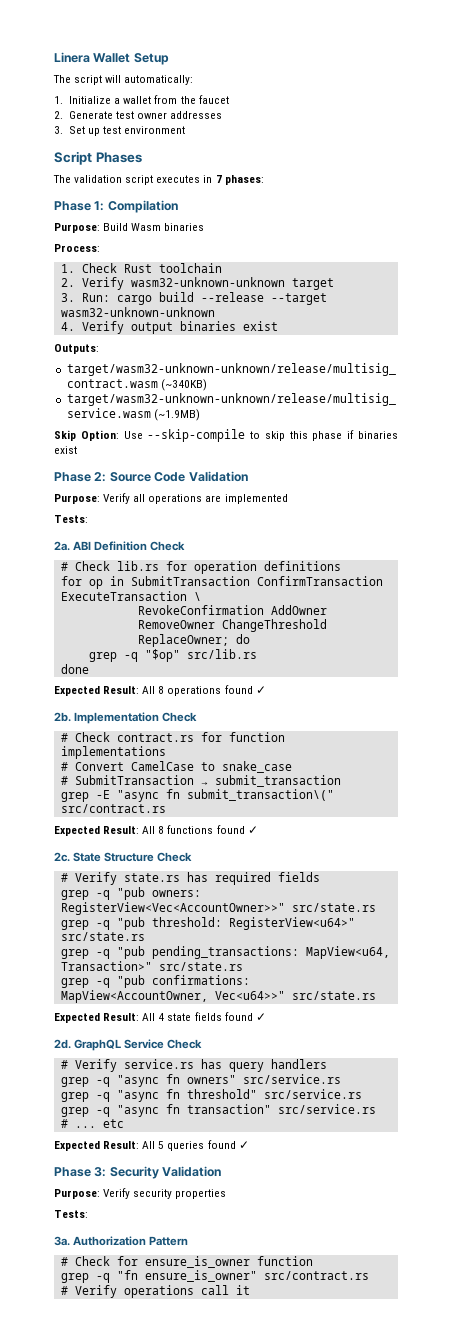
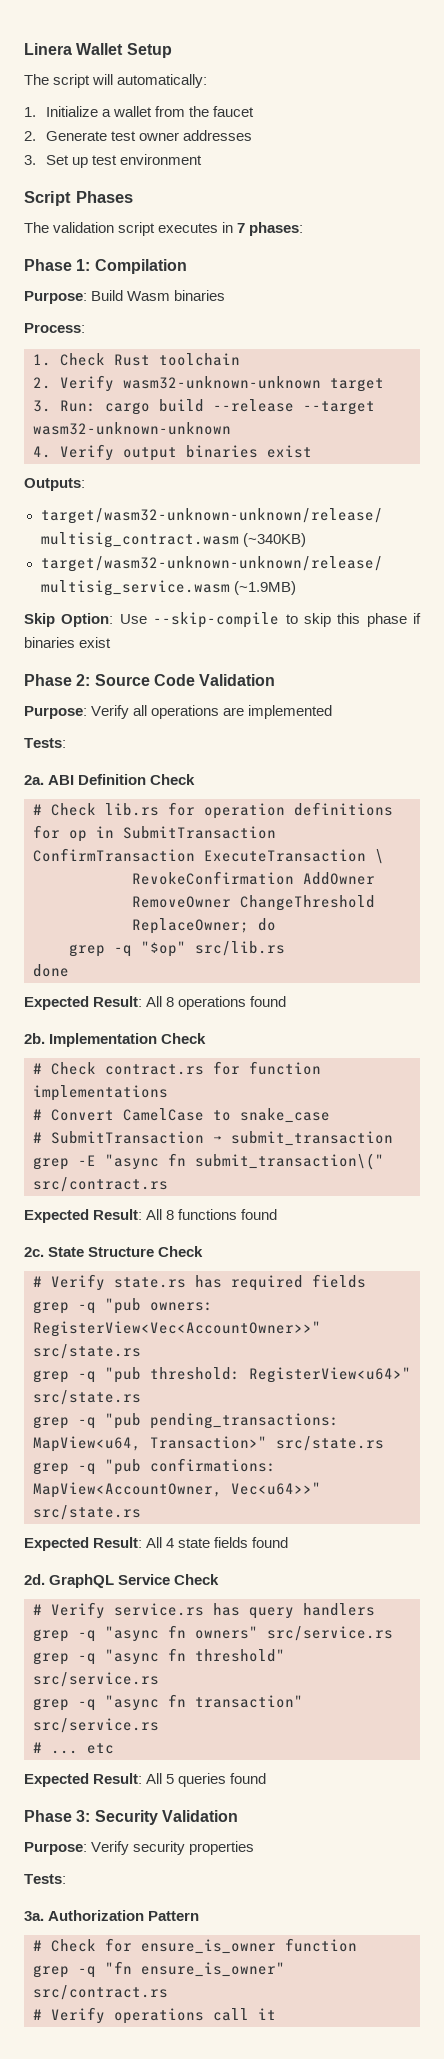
- Expected Result: All 8 operations found ✓
+ Expected Result: All 8 operations found
- Expected Result: All 8 functions found ✓
+ Expected Result: All 8 functions found
- Expected Result: All 4 state fields found ✓
+ Expected Result: All 4 state fields found
- Expected Result: All 5 queries found ✓
+ Expected Result: All 5 queries found

